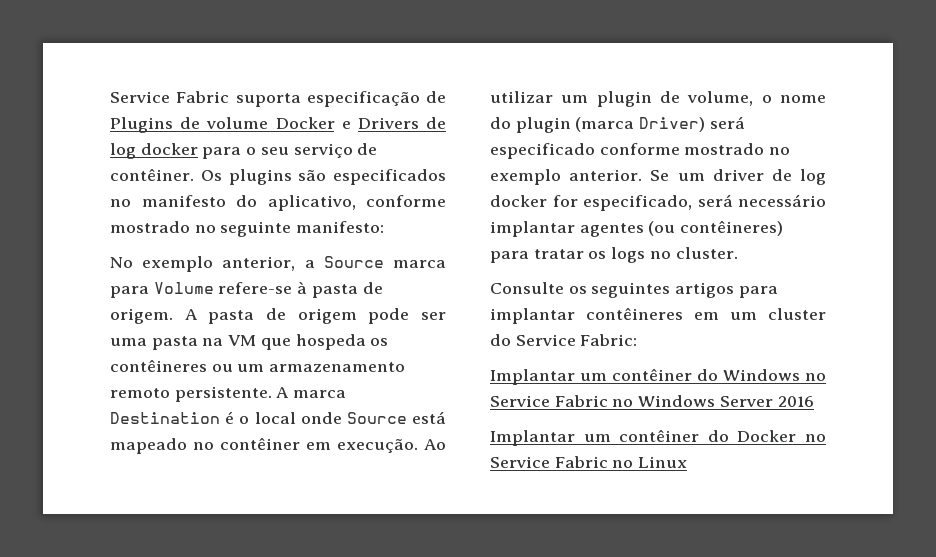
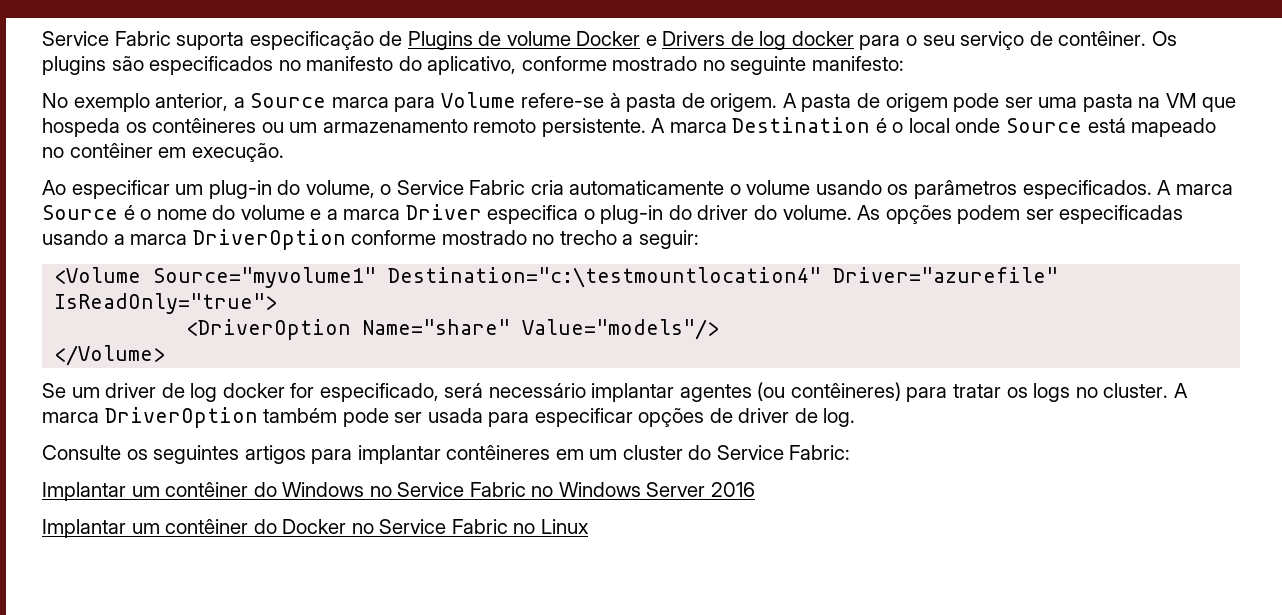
- A marca Destination é o local onde Source está mapeado no contêiner em execução. Ao utilizar um plugin de volume, o nome do plugin (marca Driver) será especificado conforme mostrado no exemplo anterior. Se um driver de log docker for especificado, será necessário implantar agentes (ou contêineres) para tratar os logs no cluster.
+ A marca Destination é o local onde Source está mapeado no contêiner em execução.
+ Ao especificar um plug-in do volume, o Service Fabric cria automaticamente o volume usando os parâmetros especificados. A marca Source é o nome do volume e a marca Driver especifica o plug-in do driver do volume. As opções podem ser especificadas usando a marca DriverOption conforme mostrado no trecho a seguir:
+ <Volume Source="myvolume1" Destination="c:\testmountlocation4" Driver="azurefile" IsReadOnly="true">
+ <DriverOption Name="share" Value="models"/>
+ </Volume>
+ Se um driver de log docker for especificado, será necessário implantar agentes (ou contêineres) para tratar os logs no cluster. A marca DriverOption também pode ser usada para especificar opções de driver de log.

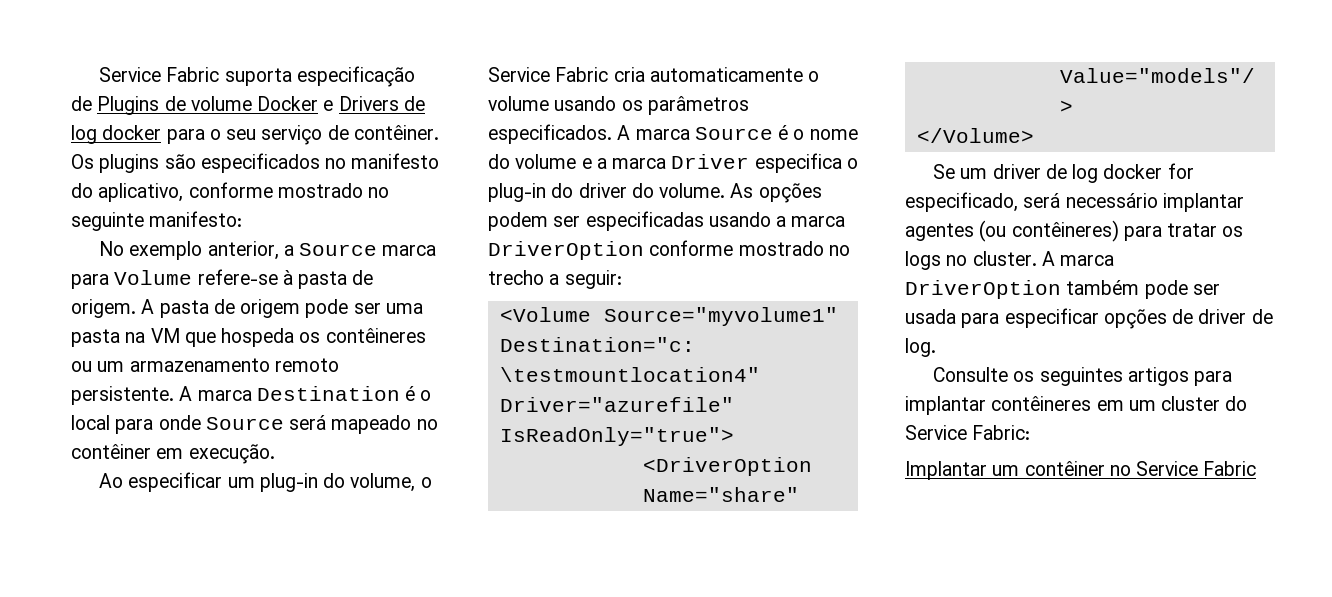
- A marca Destination é o local onde Source está mapeado no contêiner em execução.
+ A marca Destination é o local para onde Source será mapeado no contêiner em execução.
- Implantar um contêiner do Windows no Service Fabric no Windows Server 2016
- Implantar um contêiner do Docker no Service Fabric no Linux
+ Implantar um contêiner no Service Fabric

